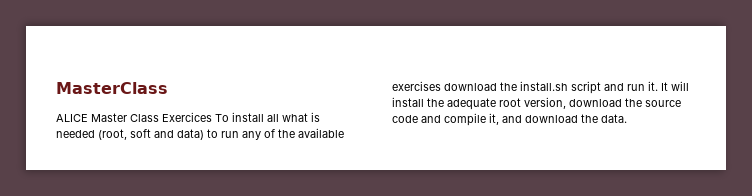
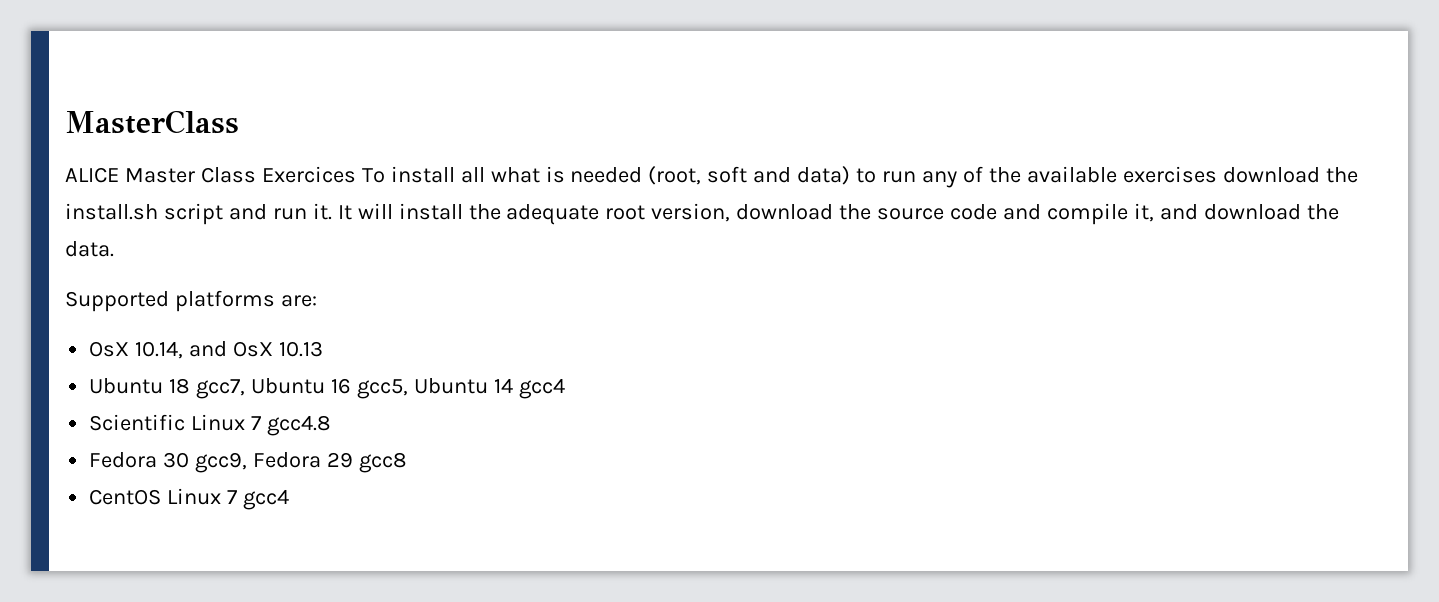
+ Supported platforms are:
+ OsX 10.14, and OsX 10.13
+ Ubuntu 18 gcc7, Ubuntu 16 gcc5, Ubuntu 14 gcc4
+ Scientific Linux 7 gcc4.8
+ Fedora 30 gcc9, Fedora 29 gcc8
+ CentOS Linux 7 gcc4

